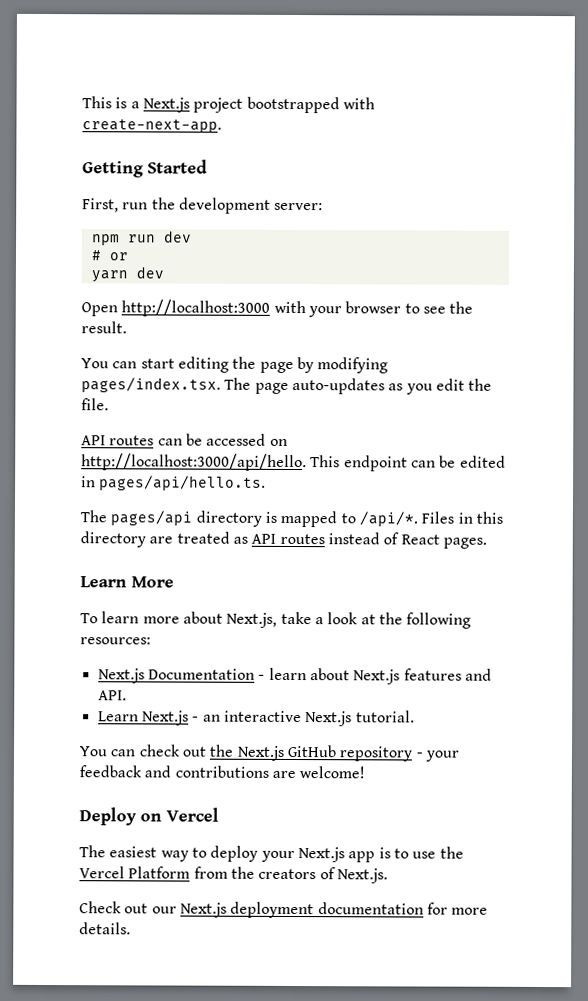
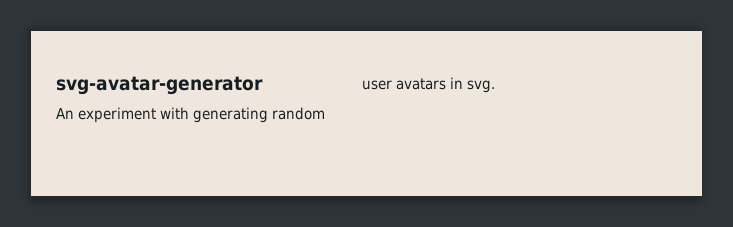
- This is a Next.js project bootstrapped with create-next-app.
- Getting Started
- First, run the development server:
- npm run dev
- # or
- yarn dev
- Open http://localhost:3000 with your browser to see the result.
- You can start editing the page by modifying pages/index.tsx. The page auto-updates as you edit the file.
- API routes can be accessed on http://localhost:3000/api/hello. This endpoint can be edited in pages/api/hello.ts.
- The pages/api directory is mapped to /api/*. Files in this directory are treated as API routes instead of React pages.
- Learn More
- To learn more about Next.js, take a look at the following resources:
- Next.js Documentation - learn about Next.js features and API.
- Learn Next.js - an interactive Next.js tutorial.
- You can check out the Next.js GitHub repository - your feedback and contributions are welcome!
- Deploy on Vercel
- The easiest way to deploy your Next.js app is to use the Vercel Platform from the creators of Next.js.
- Check out our Next.js deployment documentation for more details.
+ svg-avatar-generator
+ An experiment with generating random user avatars in svg.

